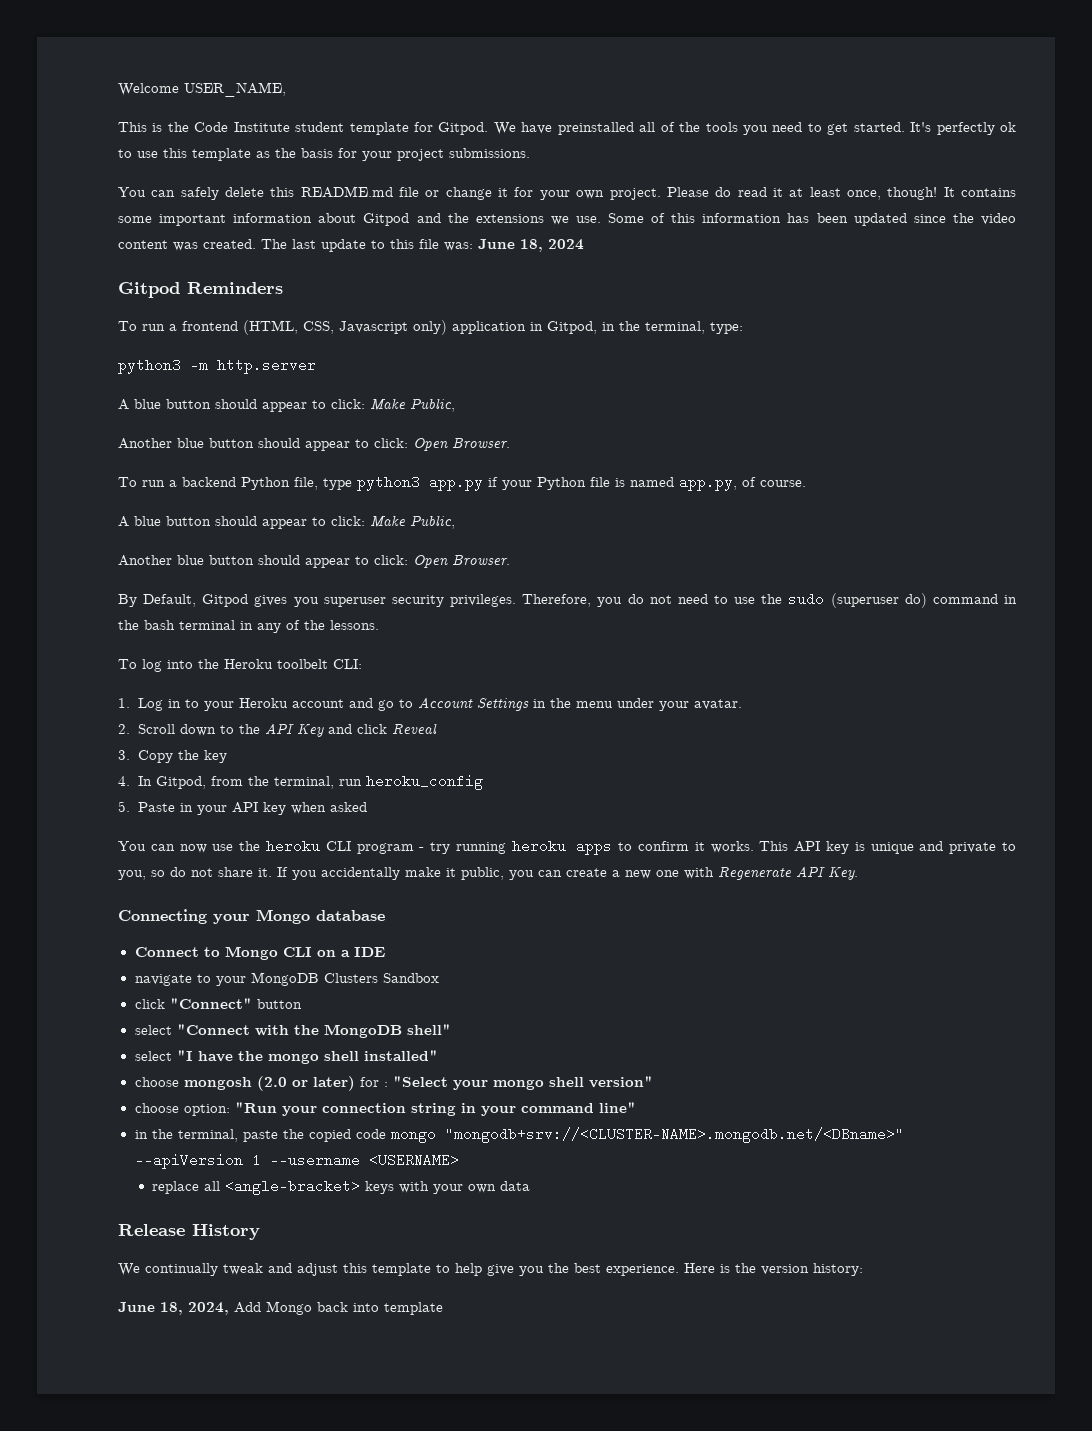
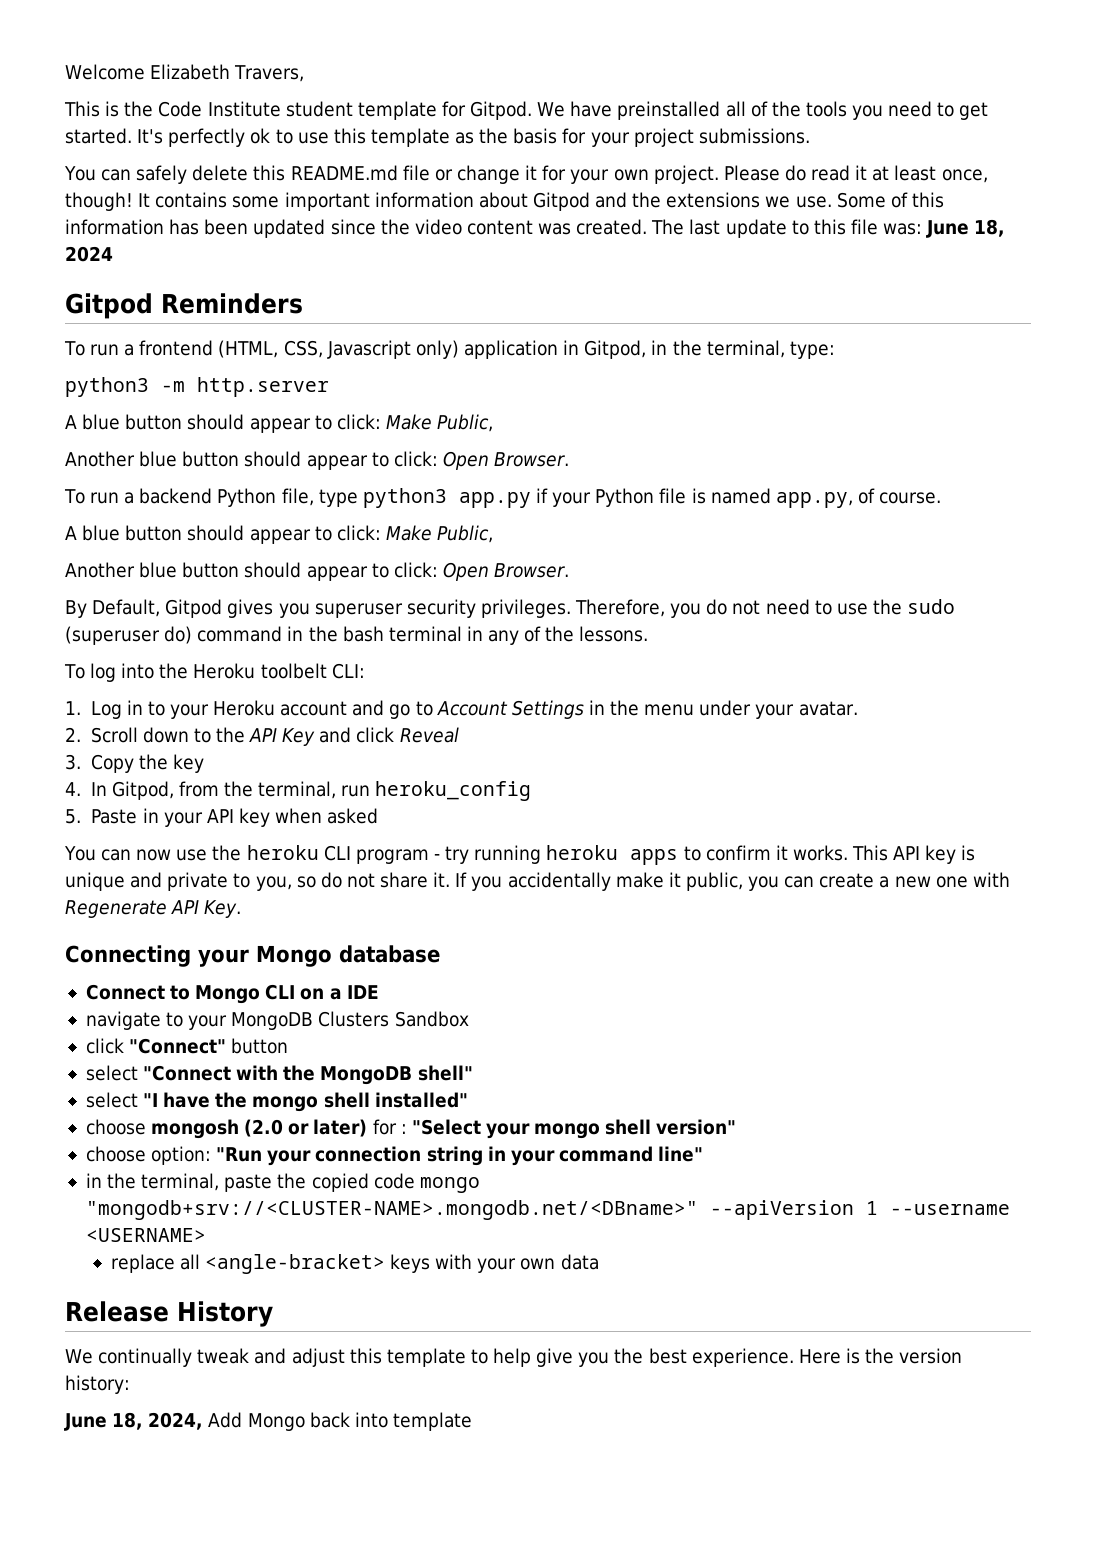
- Welcome USER_NAME,
+ Welcome Elizabeth Travers,

